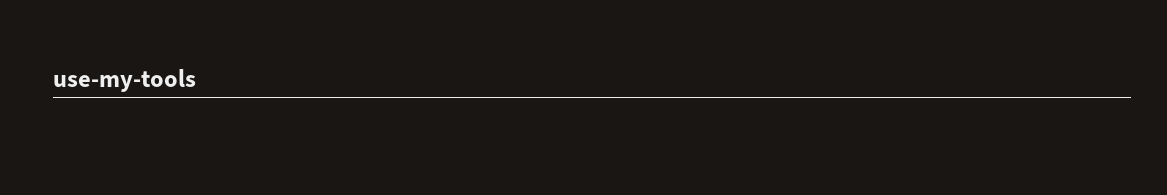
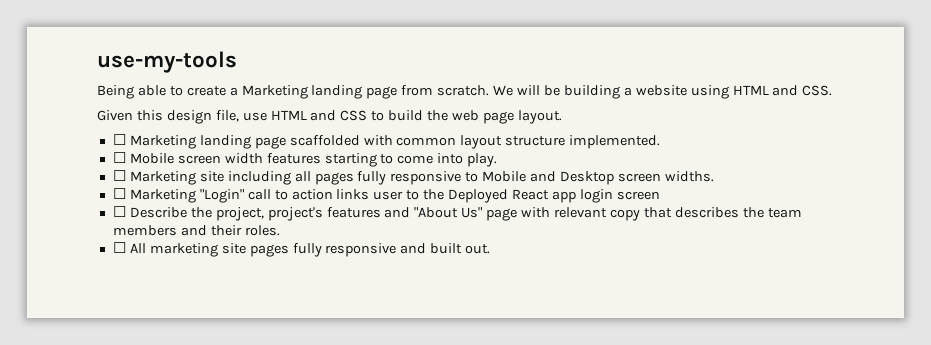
+ Being able to create a Marketing landing page from scratch. We will be building a website using HTML and CSS.
+ Given this design file, use HTML and CSS to build the web page layout.
+ ☐ Marketing landing page scaffolded with common layout structure implemented.
+ ☐ Mobile screen width features starting to come into play.
+ ☐ Marketing site including all pages fully responsive to Mobile and Desktop screen widths.
+ ☐ Marketing "Login" call to action links user to the Deployed React app login screen
+ ☐ Describe the project, project's features and "About Us" page with relevant copy that describes the team members and their roles.
+ ☐ All marketing site pages fully responsive and built out.

